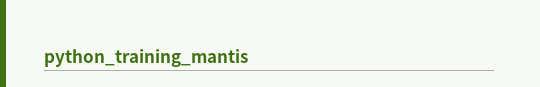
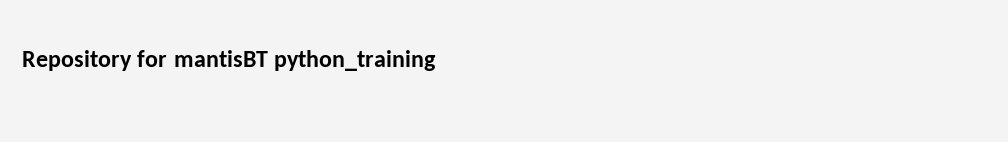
- python_training_mantis
+ Repository for mantisBT python_training

